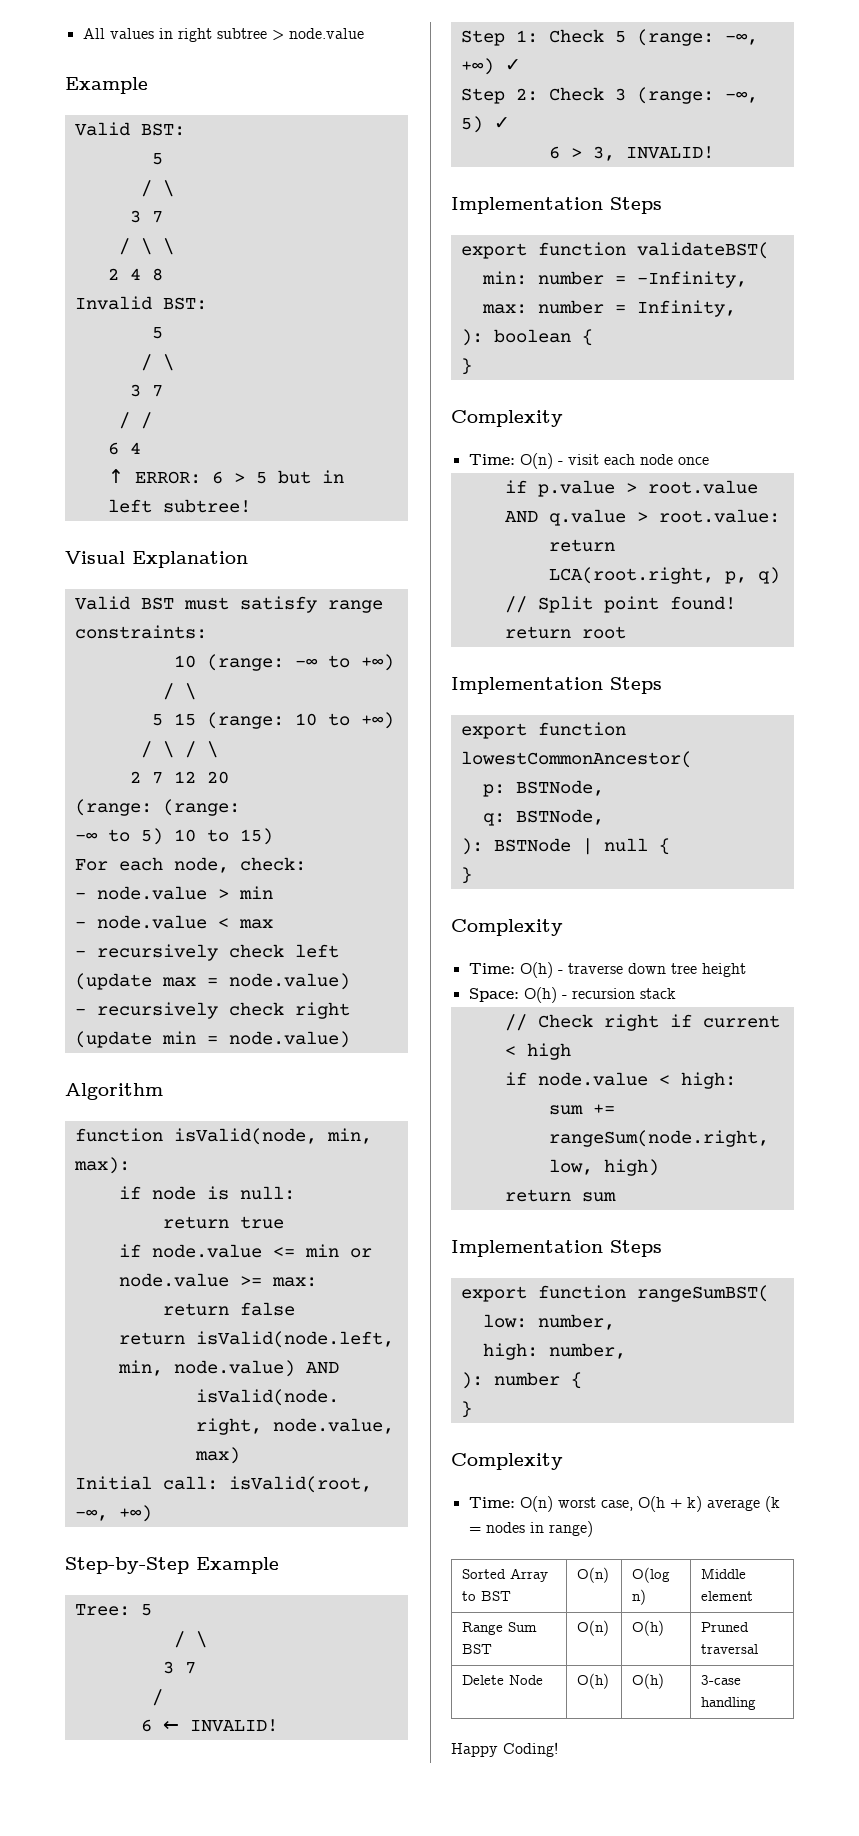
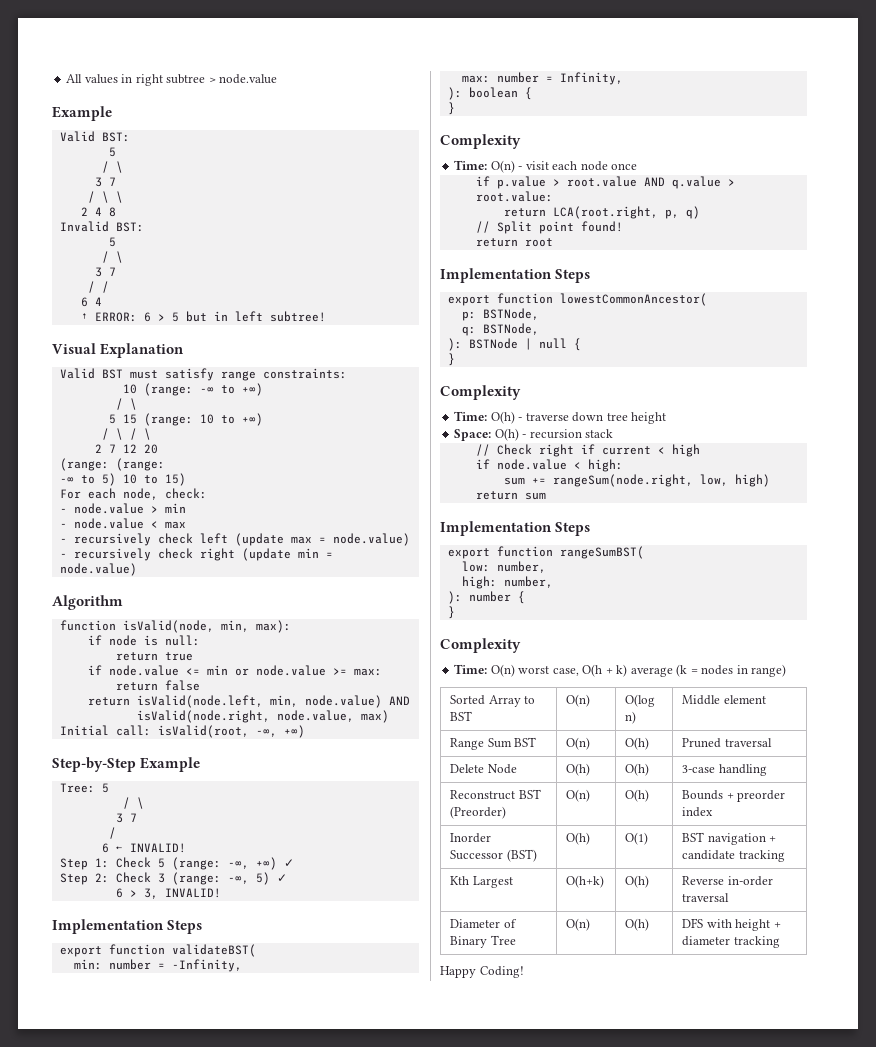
+ Reconstruct BST (Preorder) | O(n) | O(h) | Bounds + preorder index
+ Inorder Successor (BST) | O(h) | O(1) | BST navigation + candidate tracking
+ Kth Largest | O(h+k) | O(h) | Reverse in-order traversal
+ Diameter of Binary Tree | O(n) | O(h) | DFS with height + diameter tracking

